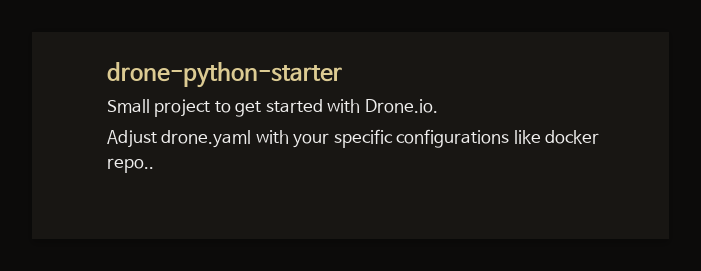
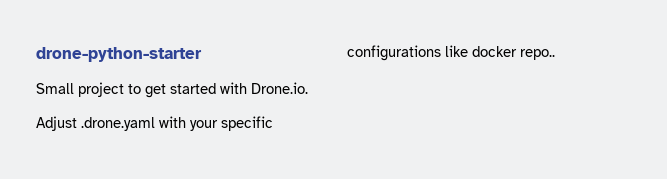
- Adjust drone.yaml with your specific configurations like docker repo..
+ Adjust .drone.yaml with your specific configurations like docker repo..

